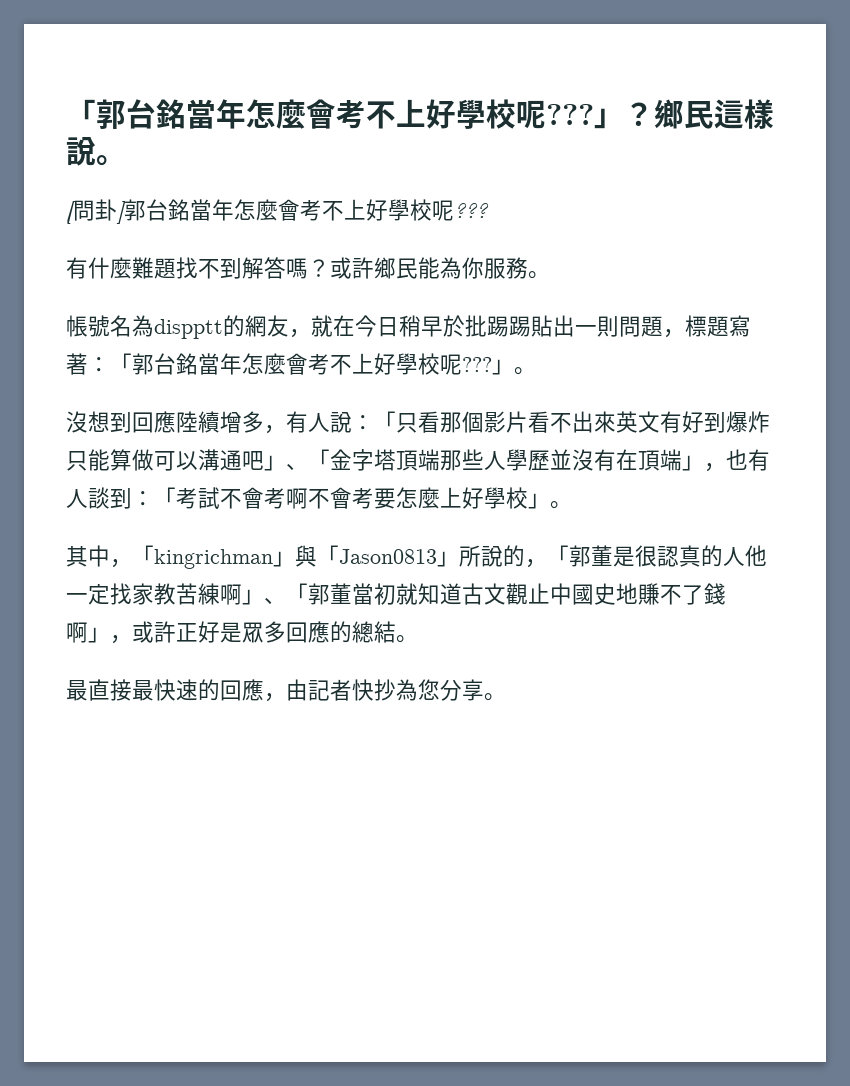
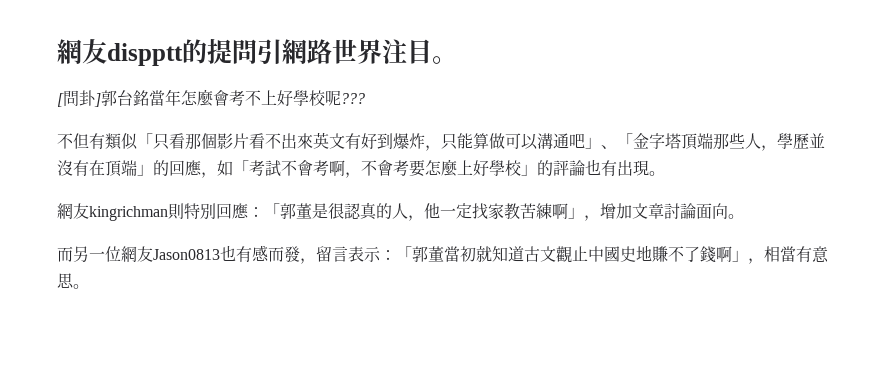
- 「郭台銘當年怎麼會考不上好學校呢???」？鄉民這樣說。
+ 網友dispptt的提問引網路世界注目。
- 有什麼難題找不到解答嗎？或許鄉民能為你服務。
- 帳號名為dispptt的網友，就在今日稍早於批踢踢貼出一則問題，標題寫著：「郭台銘當年怎麼會考不上好學校呢???」。
- 沒想到回應陸續增多，有人說：「只看那個影片看不出來英文有好到爆炸只能算做可以溝通吧」、「金字塔頂端那些人學歷並沒有在頂端」，也有人談到：「考試不會考啊不會考要怎麼上好學校」。
- 其中，「kingrichman」與「Jason0813」所說的，「郭董是很認真的人他一定找家教苦練啊」、「郭董當初就知道古文觀止中國史地賺不了錢啊」，或許正好是眾多回應的總結。
- 最直接最快速的回應，由記者快抄為您分享。
+ 不但有類似「只看那個影片看不出來英文有好到爆炸，只能算做可以溝通吧」、「金字塔頂端那些人，學歷並沒有在頂端」的回應，如「考試不會考啊，不會考要怎麼上好學校」的評論也有出現。
+ 網友kingrichman則特別回應：「郭董是很認真的人，他一定找家教苦練啊」，增加文章討論面向。
+ 而另一位網友Jason0813也有感而發，留言表示：「郭董當初就知道古文觀止中國史地賺不了錢啊」，相當有意思。

